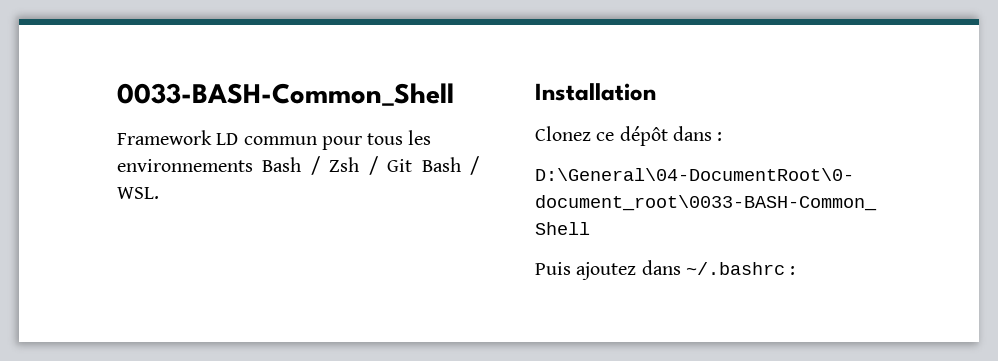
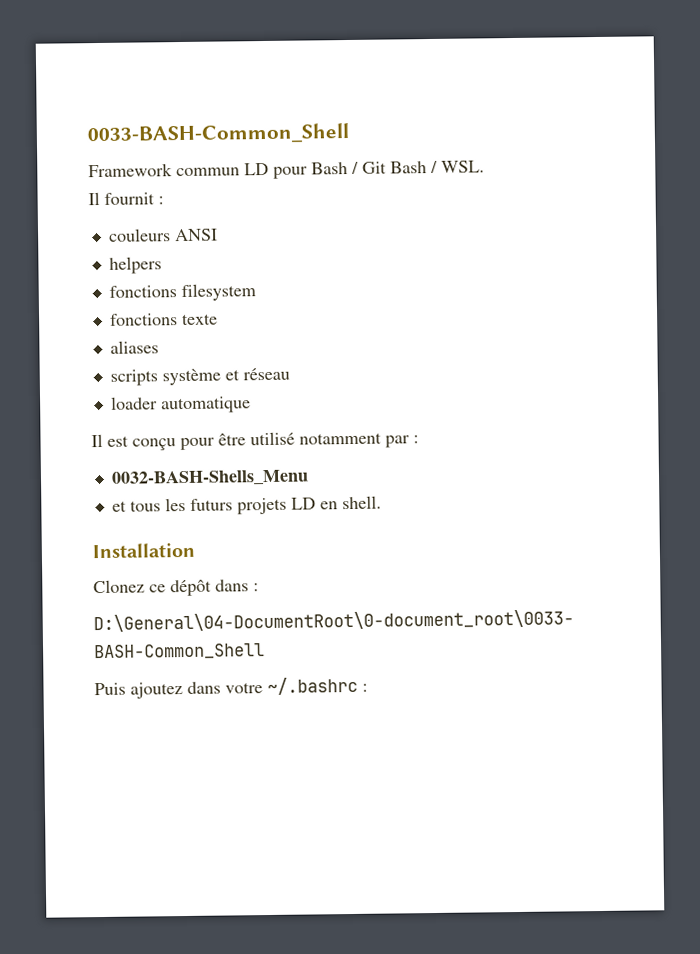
- Framework LD commun pour tous les environnements Bash / Zsh / Git Bash / WSL.
+ Framework commun LD pour Bash / Git Bash / WSL.
+ Il fournit :
+ couleurs ANSI
+ helpers
+ fonctions filesystem
+ fonctions texte
+ aliases
+ scripts système et réseau
+ loader automatique
+ Il est conçu pour être utilisé notamment par :
+ 0032-BASH-Shells_Menu
+ et tous les futurs projets LD en shell.
- Puis ajoutez dans ~/.bashrc :
+ Puis ajoutez dans votre ~/.bashrc :

